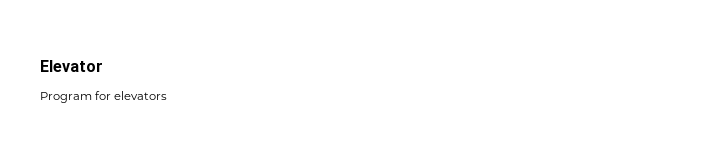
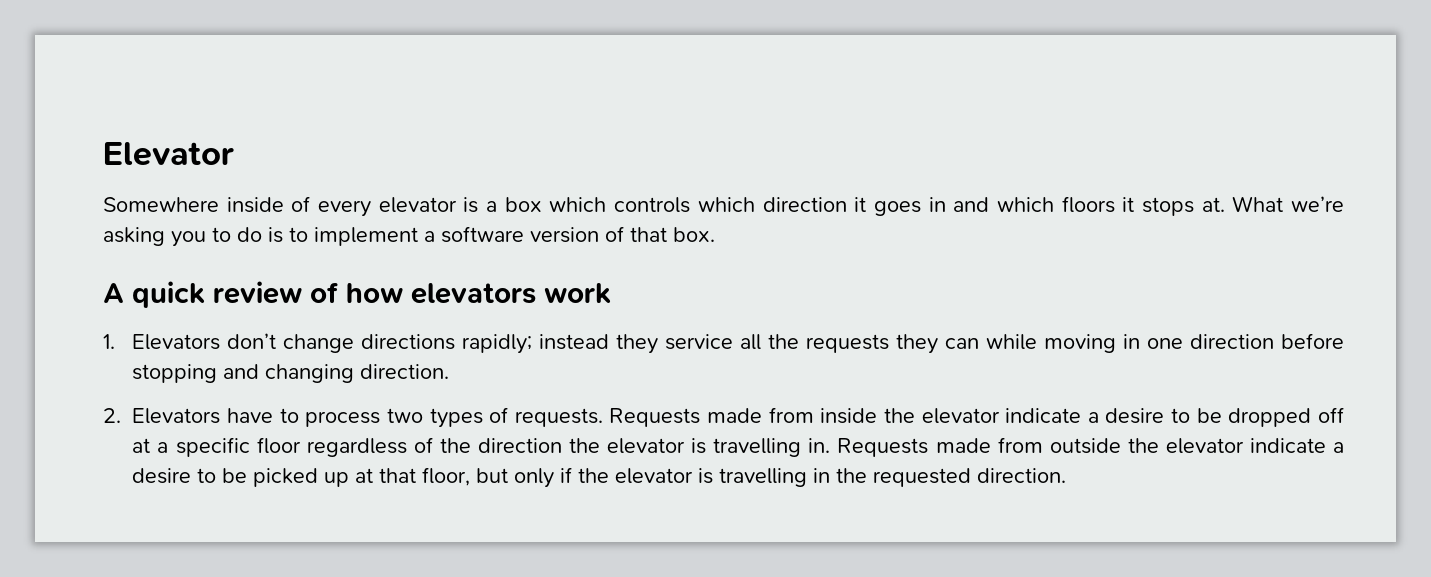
- Program for elevators
+ Somewhere inside of every elevator is a box which controls which direction it goes in and which floors it stops at. What we’re asking you to do is to implement a software version of that box.
+ A quick review of how elevators work
+ 1. Elevators don’t change directions rapidly; instead they service all the requests they can while moving in one direction before stopping and changing direction.
+ 2. Elevators have to process two types of requests. Requests made from inside the elevator indicate a desire to be dropped off at a specific floor regardless of the direction the elevator is travelling in. Requests made from outside the elevator indicate a desire to be picked up at that floor, but only if the elevator is travelling in the requested direction.

